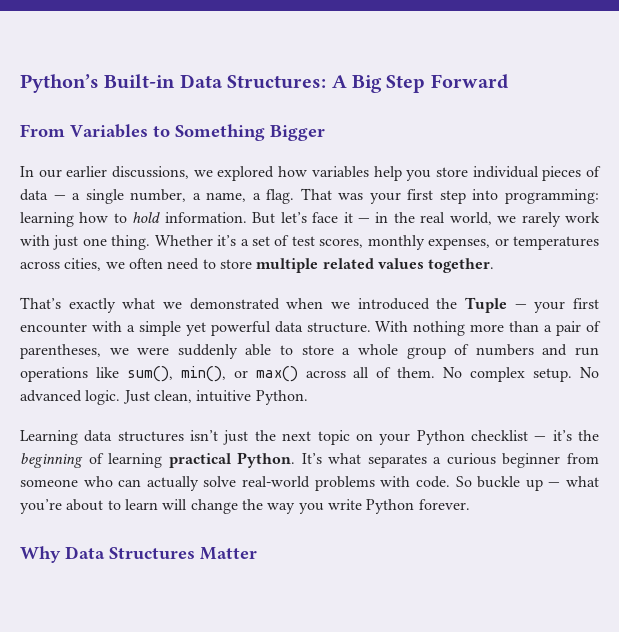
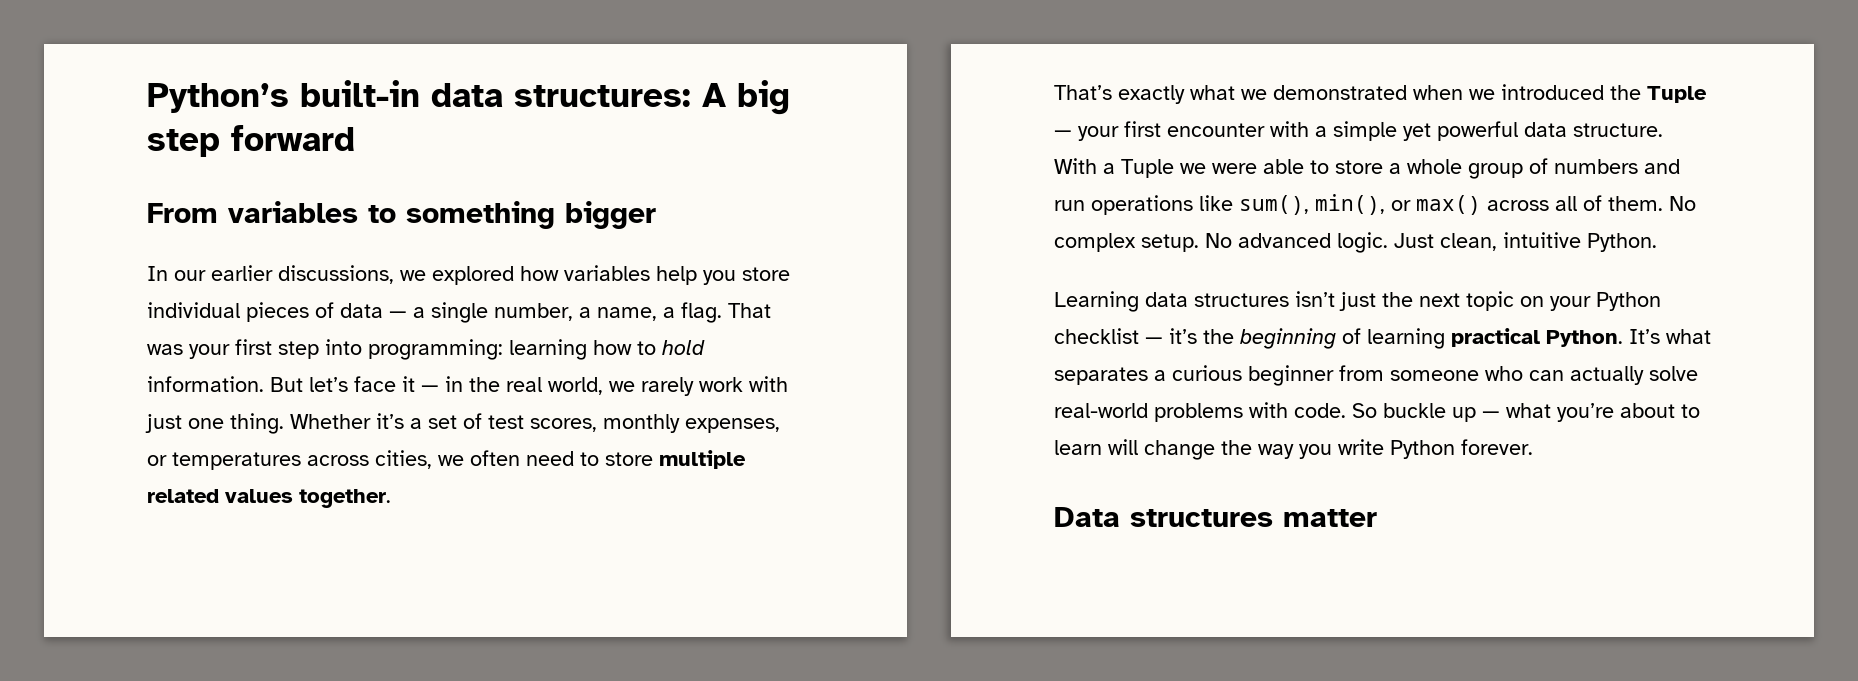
- Python’s Built-in Data Structures: A Big Step Forward
- From Variables to Something Bigger
+ Python’s built-in data structures: A big step forward
+ From variables to something bigger
- With nothing more than a pair of parentheses, we were suddenly able to store a whole group of numbers and run operations like sum(), min(), or max() across all of them.
+ With a Tuple we were able to store a whole group of numbers and run operations like sum(), min(), or max() across all of them.
- Why Data Structures Matter
+ Data structures matter

